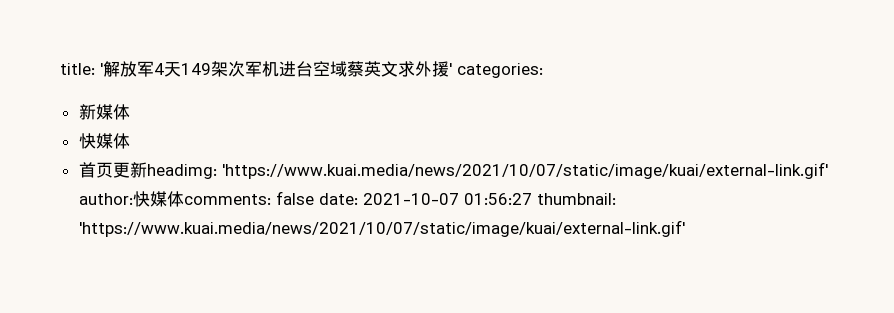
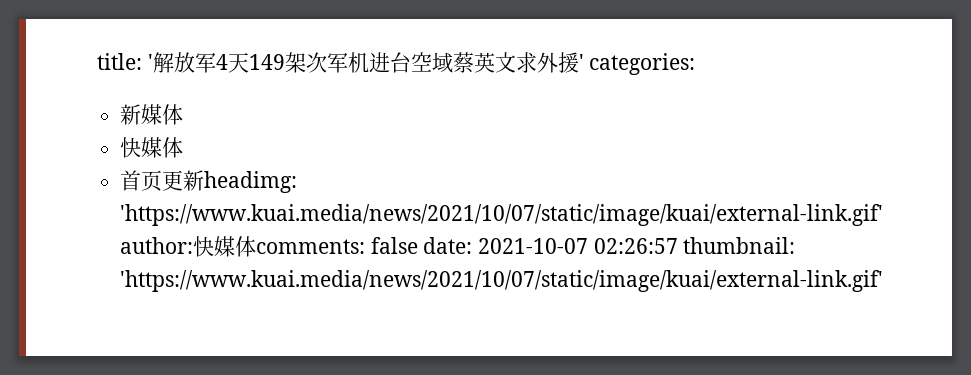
- 首页更新headimg: 'https://www.kuai.media/news/2021/10/07/static/image/kuai/external-link.gif' author:快媒体comments: false date: 2021-10-07 01:56:27 thumbnail: 'https://www.kuai.media/news/2021/10/07/static/image/kuai/external-link.gif'
+ 首页更新headimg: 'https://www.kuai.media/news/2021/10/07/static/image/kuai/external-link.gif' author:快媒体comments: false date: 2021-10-07 02:26:57 thumbnail: 'https://www.kuai.media/news/2021/10/07/static/image/kuai/external-link.gif'

